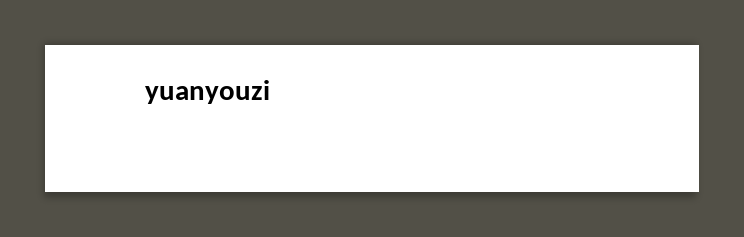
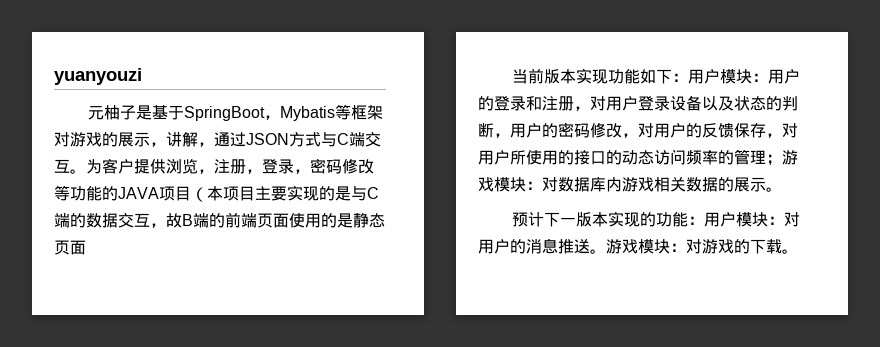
+ 元柚子是基于SpringBoot，Mybatis等框架对游戏的展示，讲解，通过JSON方式与C端交互。为客户提供浏览，注册，登录，密码修改等功能的JAVA项目（本项目主要实现的是与C端的数据交互，故B端的前端页面使用的是静态页面
+ 当前版本实现功能如下：用户模块：用户的登录和注册，对用户登录设备以及状态的判断，用户的密码修改，对用户的反馈保存，对用户所使用的接口的动态访问频率的管理；游戏模块：对数据库内游戏相关数据的展示。
+ 预计下一版本实现的功能：用户模块：对用户的消息推送。游戏模块：对游戏的下载。

